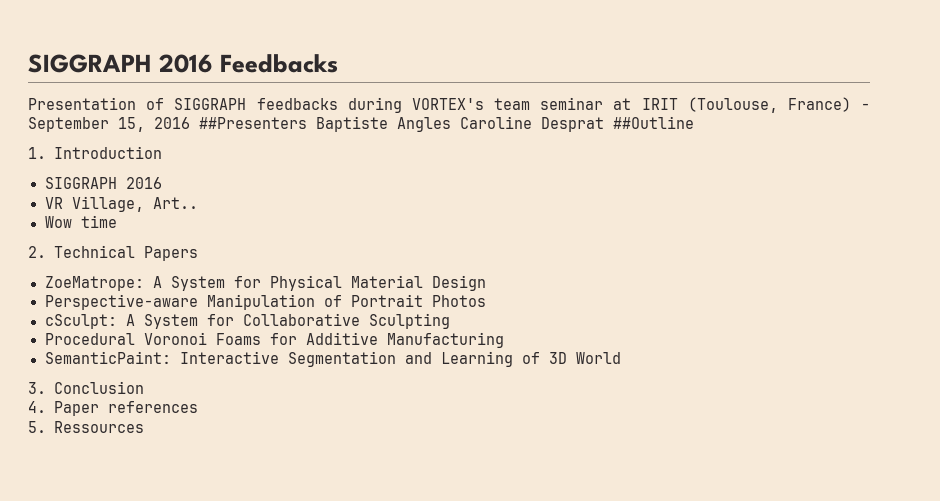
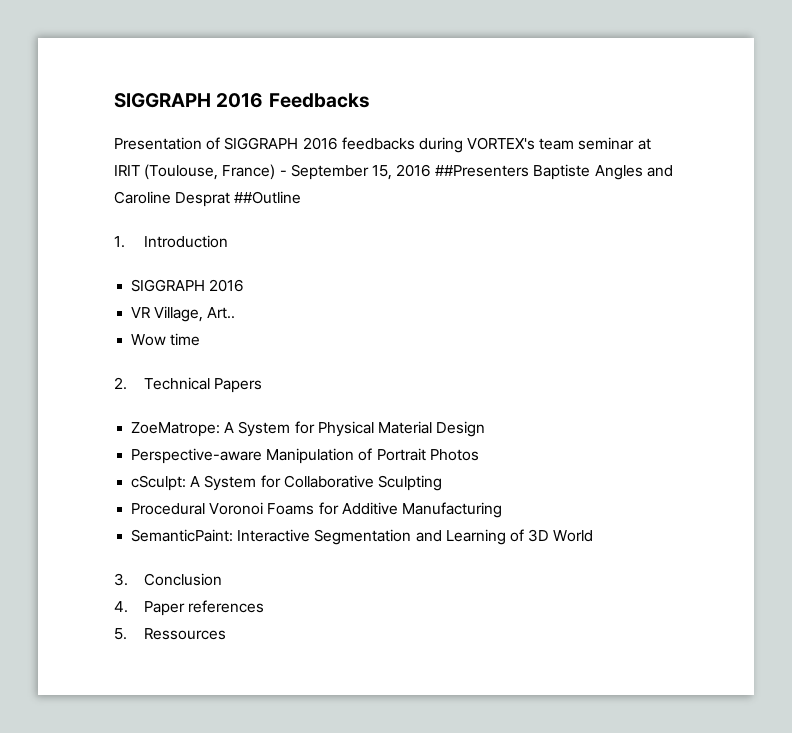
- Presentation of SIGGRAPH feedbacks during VORTEX's team seminar at IRIT (Toulouse, France) - September 15, 2016 ##Presenters Baptiste Angles Caroline Desprat ##Outline
+ Presentation of SIGGRAPH 2016 feedbacks during VORTEX's team seminar at IRIT (Toulouse, France) - September 15, 2016 ##Presenters Baptiste Angles and Caroline Desprat ##Outline

